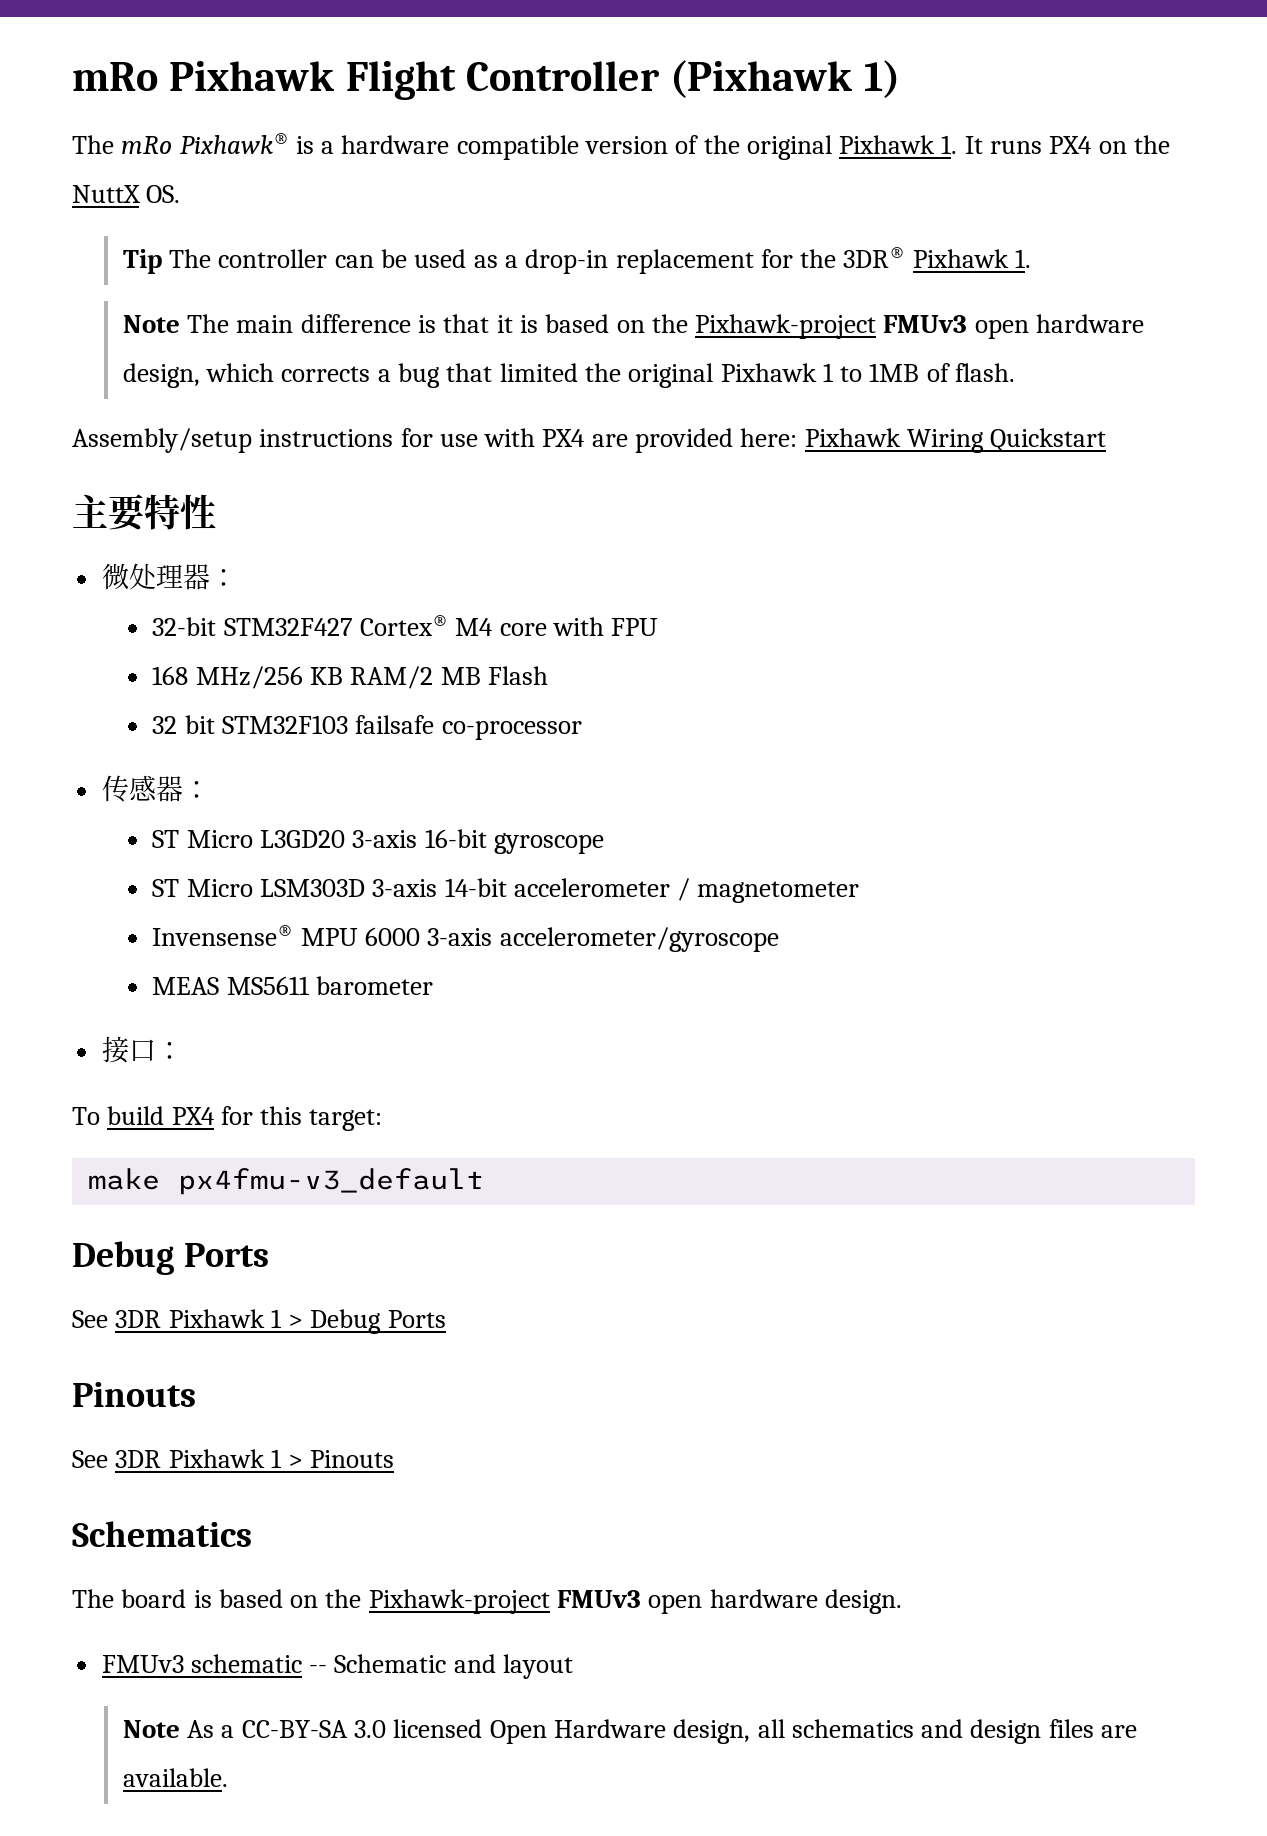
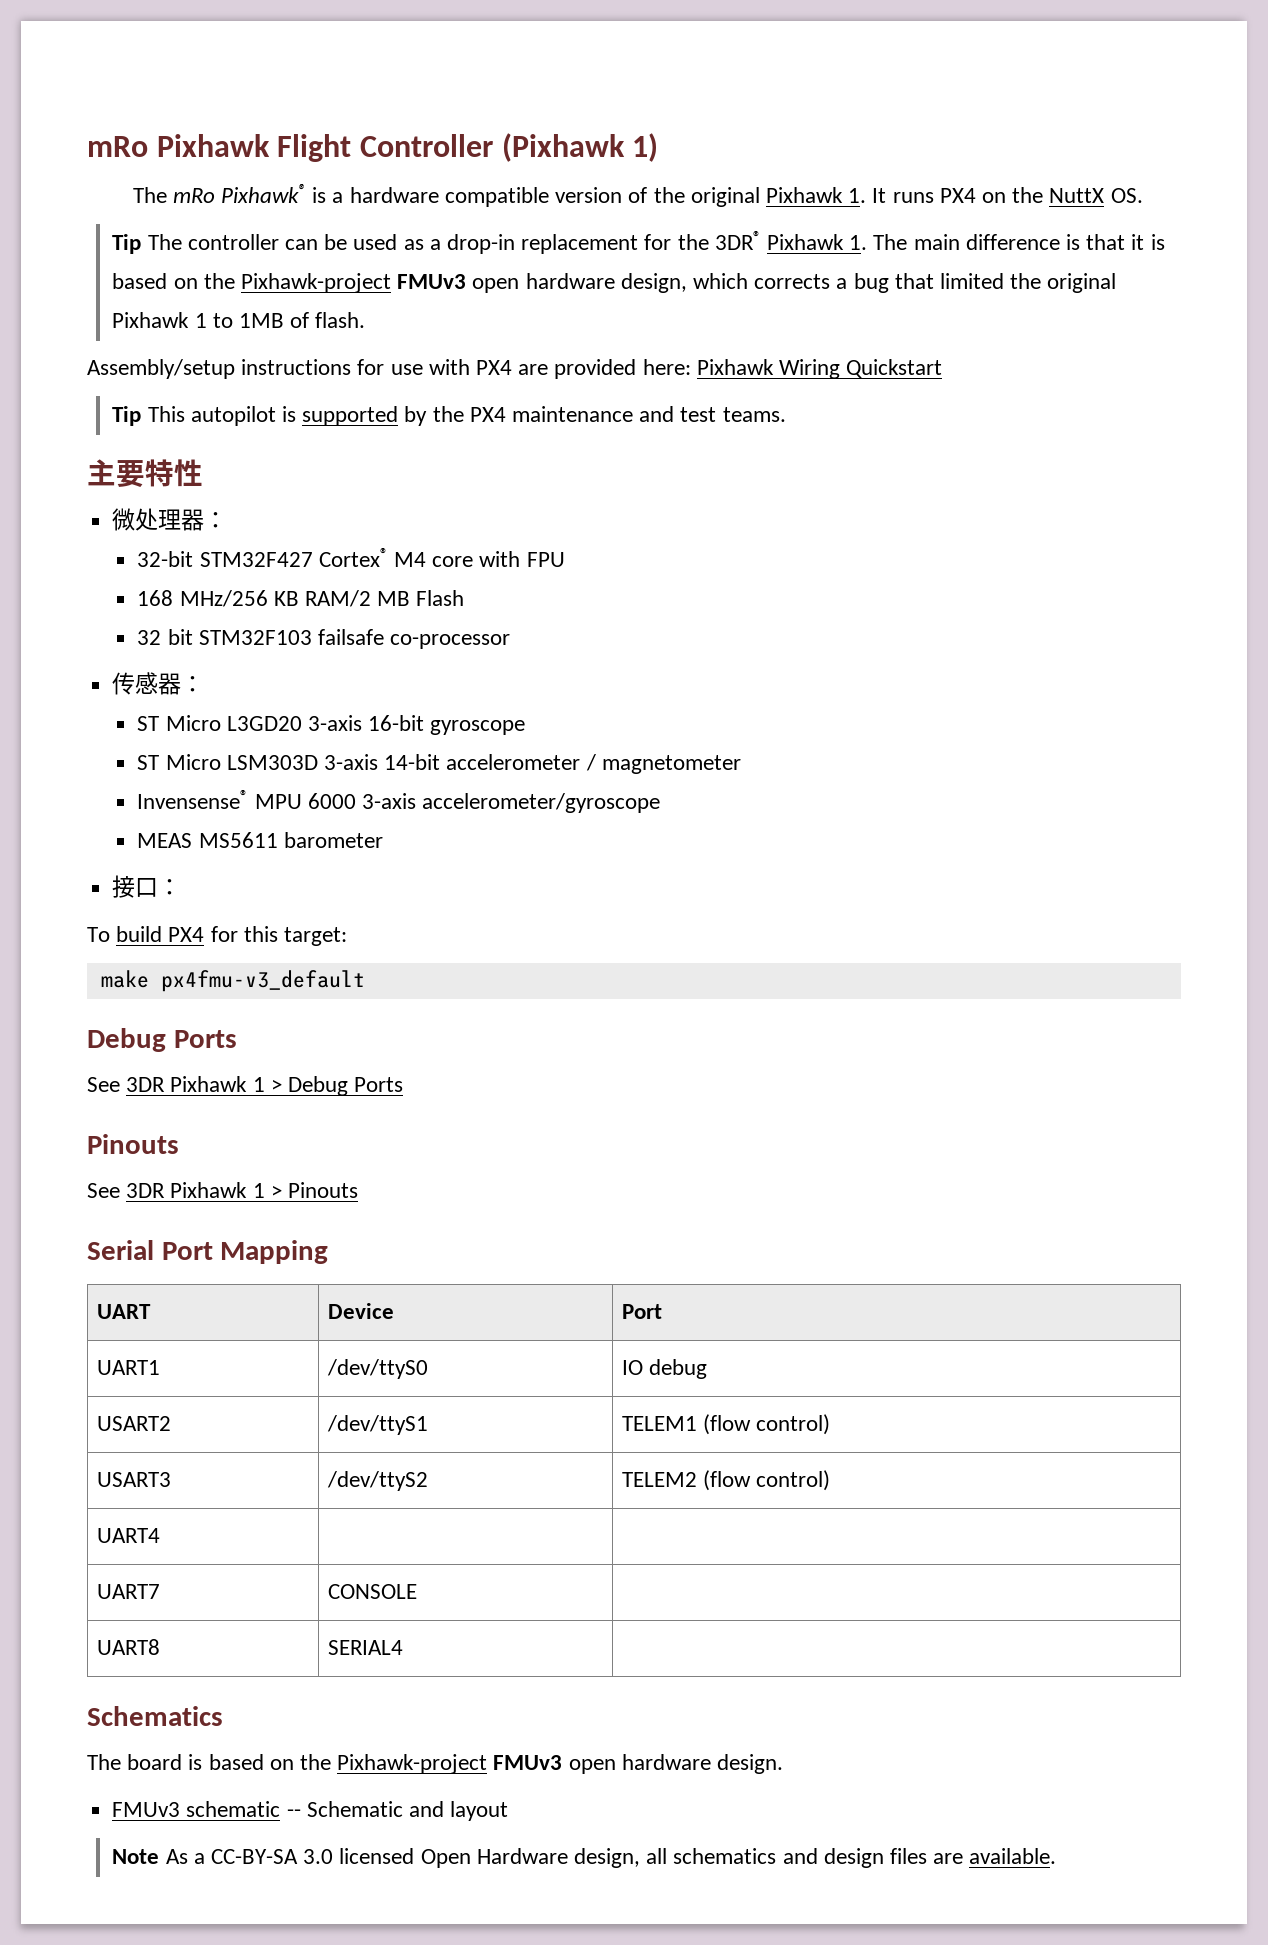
- Tip The controller can be used as a drop-in replacement for the 3DR® Pixhawk 1.
- Note The main difference is that it is based on the Pixhawk-project FMUv3 open hardware design, which corrects a bug that limited the original Pixhawk 1 to 1MB of flash.
+ Tip The controller can be used as a drop-in replacement for the 3DR® Pixhawk 1. The main difference is that it is based on the Pixhawk-project FMUv3 open hardware design, which corrects a bug that limited the original Pixhawk 1 to 1MB of flash.
+ Tip This autopilot is supported by the PX4 maintenance and test teams.
+ Serial Port Mapping
+ UART | Device | Port
+ UART1 | /dev/ttyS0 | IO debug
+ USART2 | /dev/ttyS1 | TELEM1 (flow control)
+ USART3 | /dev/ttyS2 | TELEM2 (flow control)
+ UART4 | |
+ UART7 | CONSOLE |
+ UART8 | SERIAL4 |

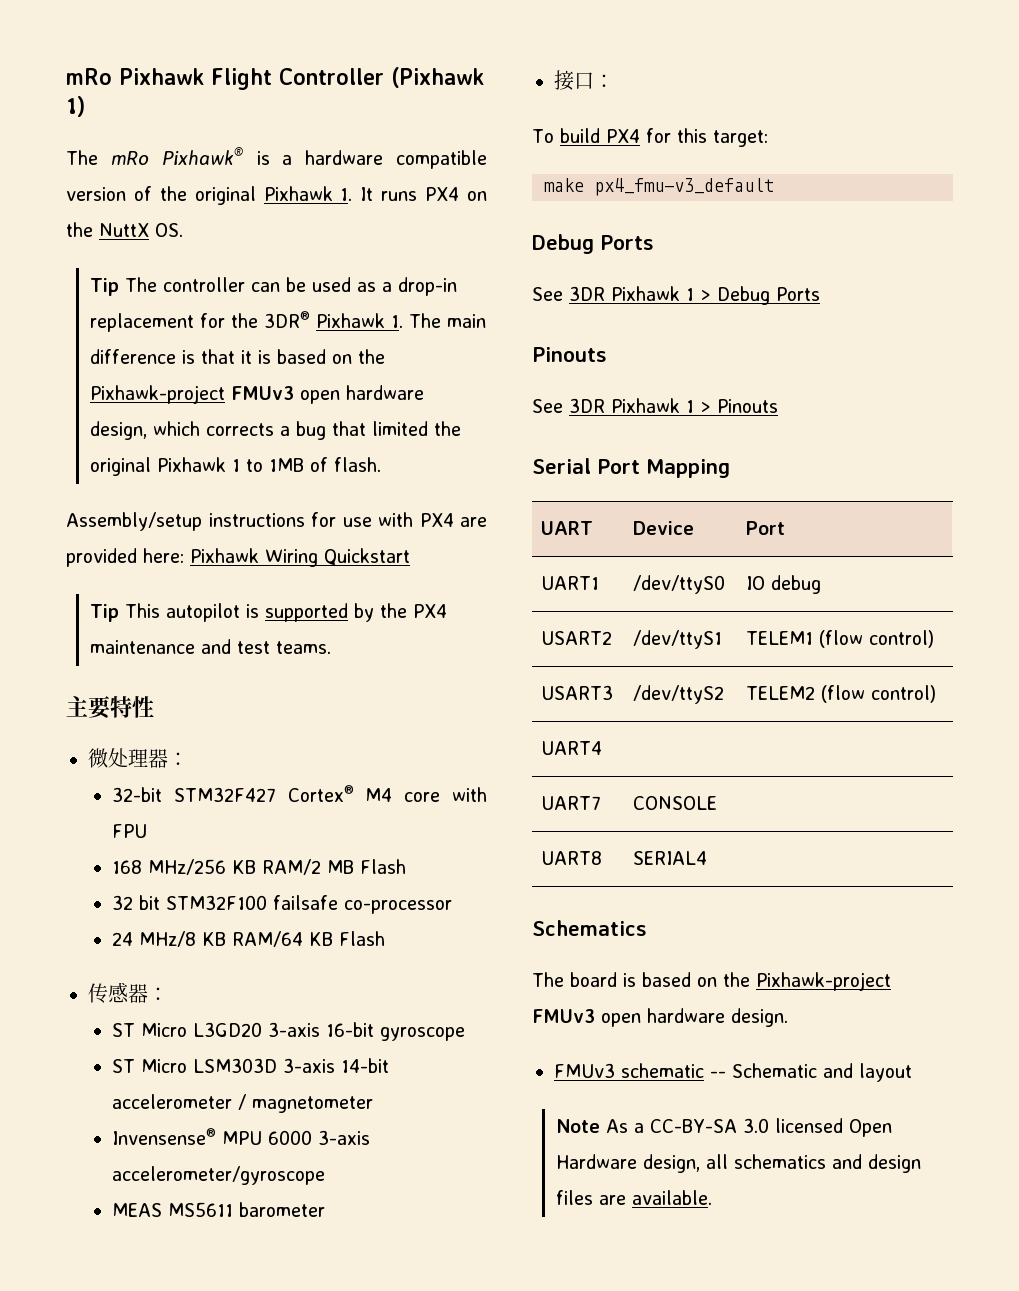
- 32 bit STM32F103 failsafe co-processor
+ 32 bit STM32F100 failsafe co-processor
+ 24 MHz/8 KB RAM/64 KB Flash
- make px4fmu-v3_default
+ make px4_fmu-v3_default

